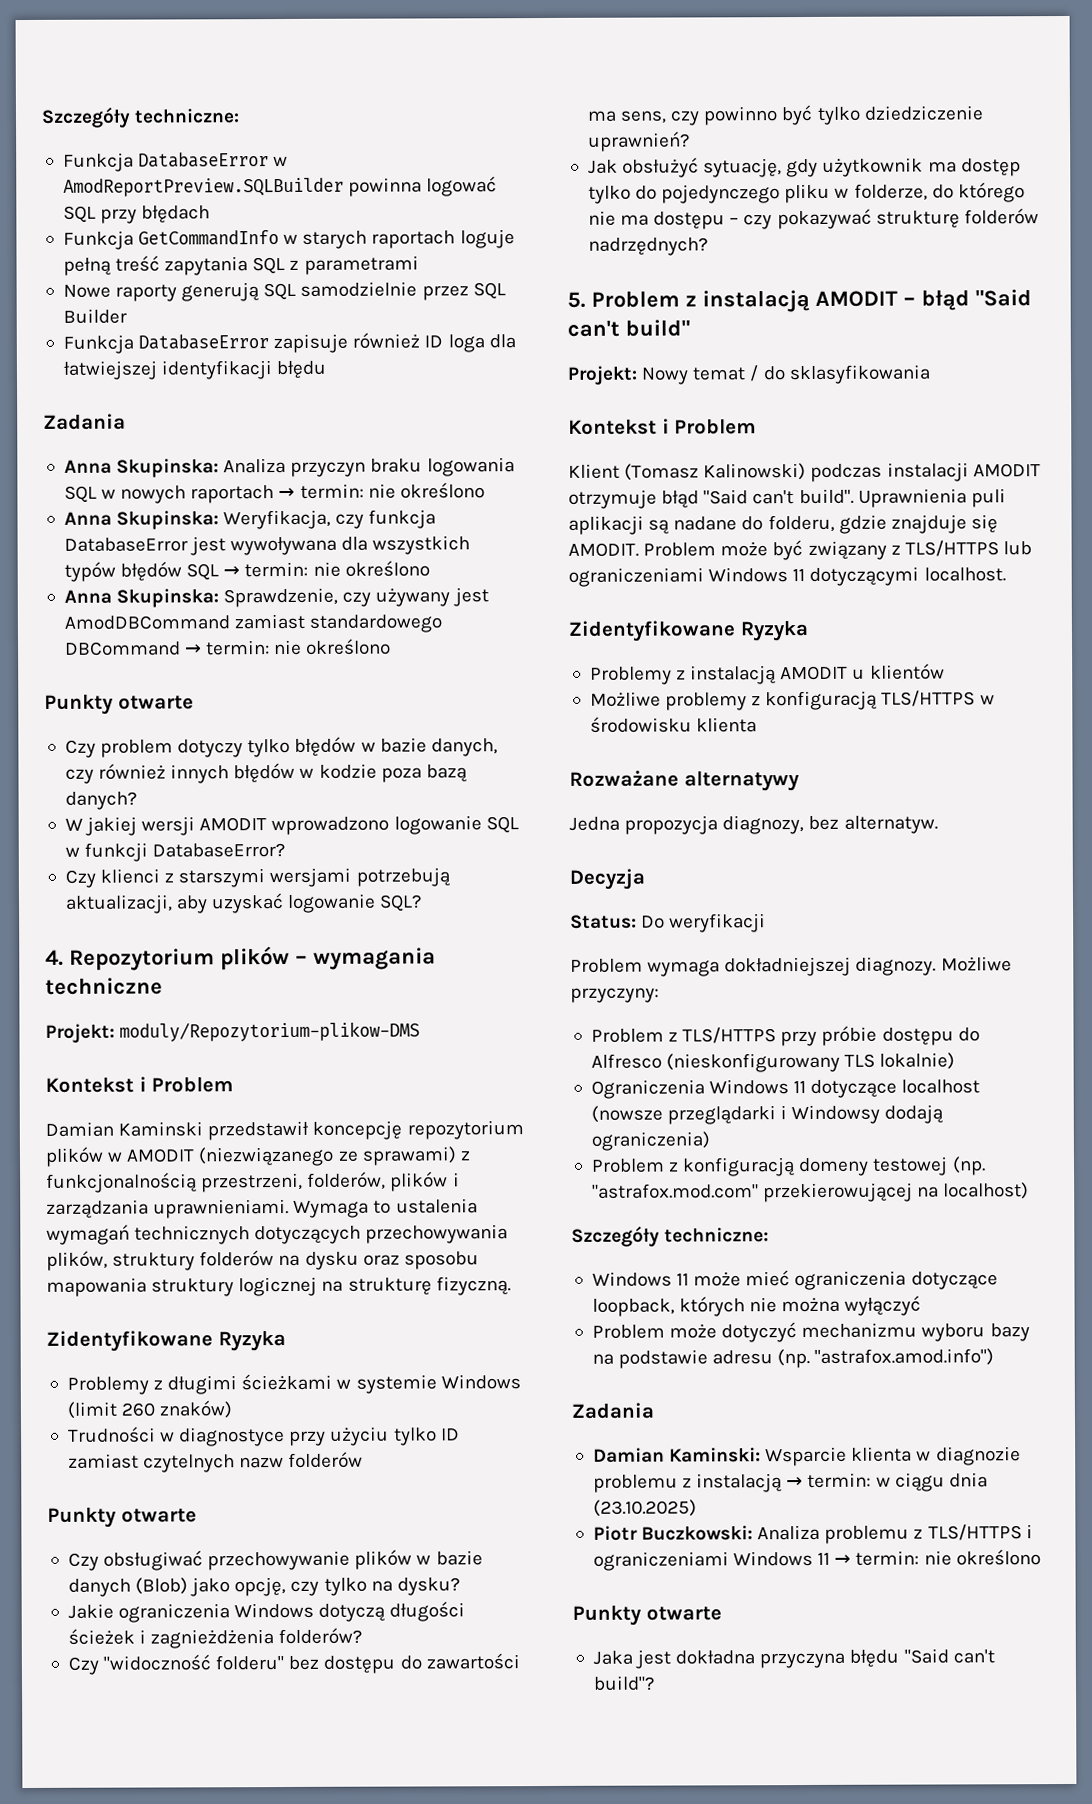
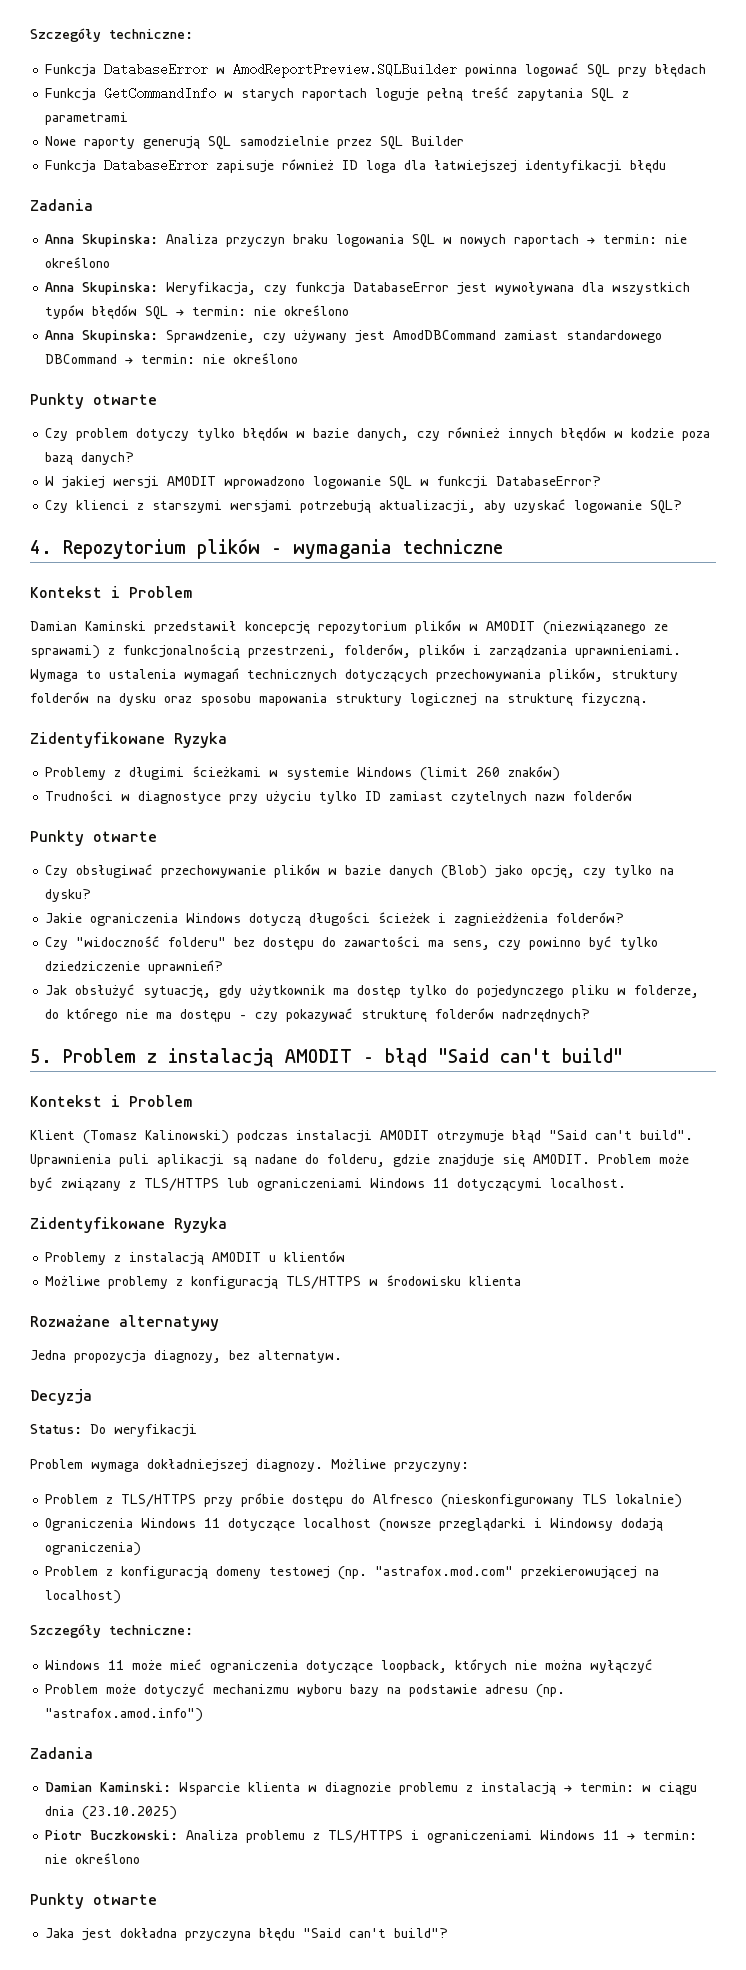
- Projekt: moduly/Repozytorium-plikow-DMS
- Projekt: Nowy temat / do sklasyfikowania

